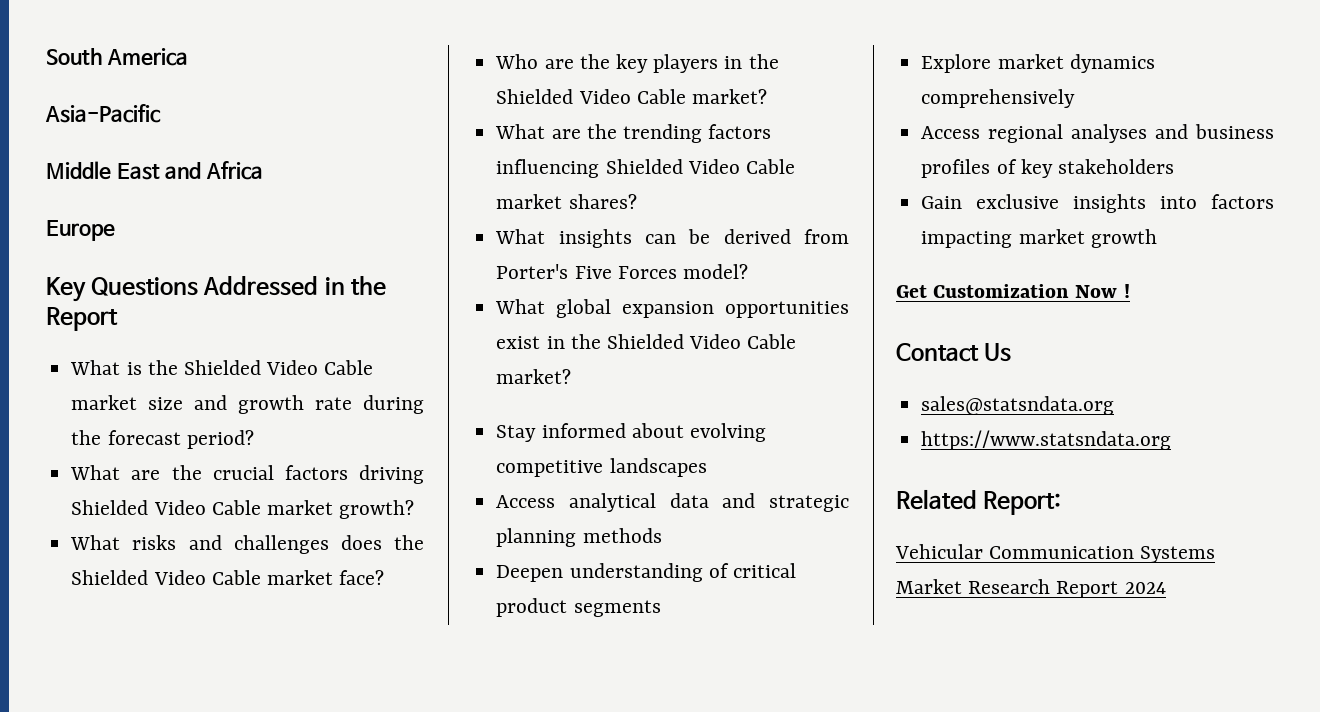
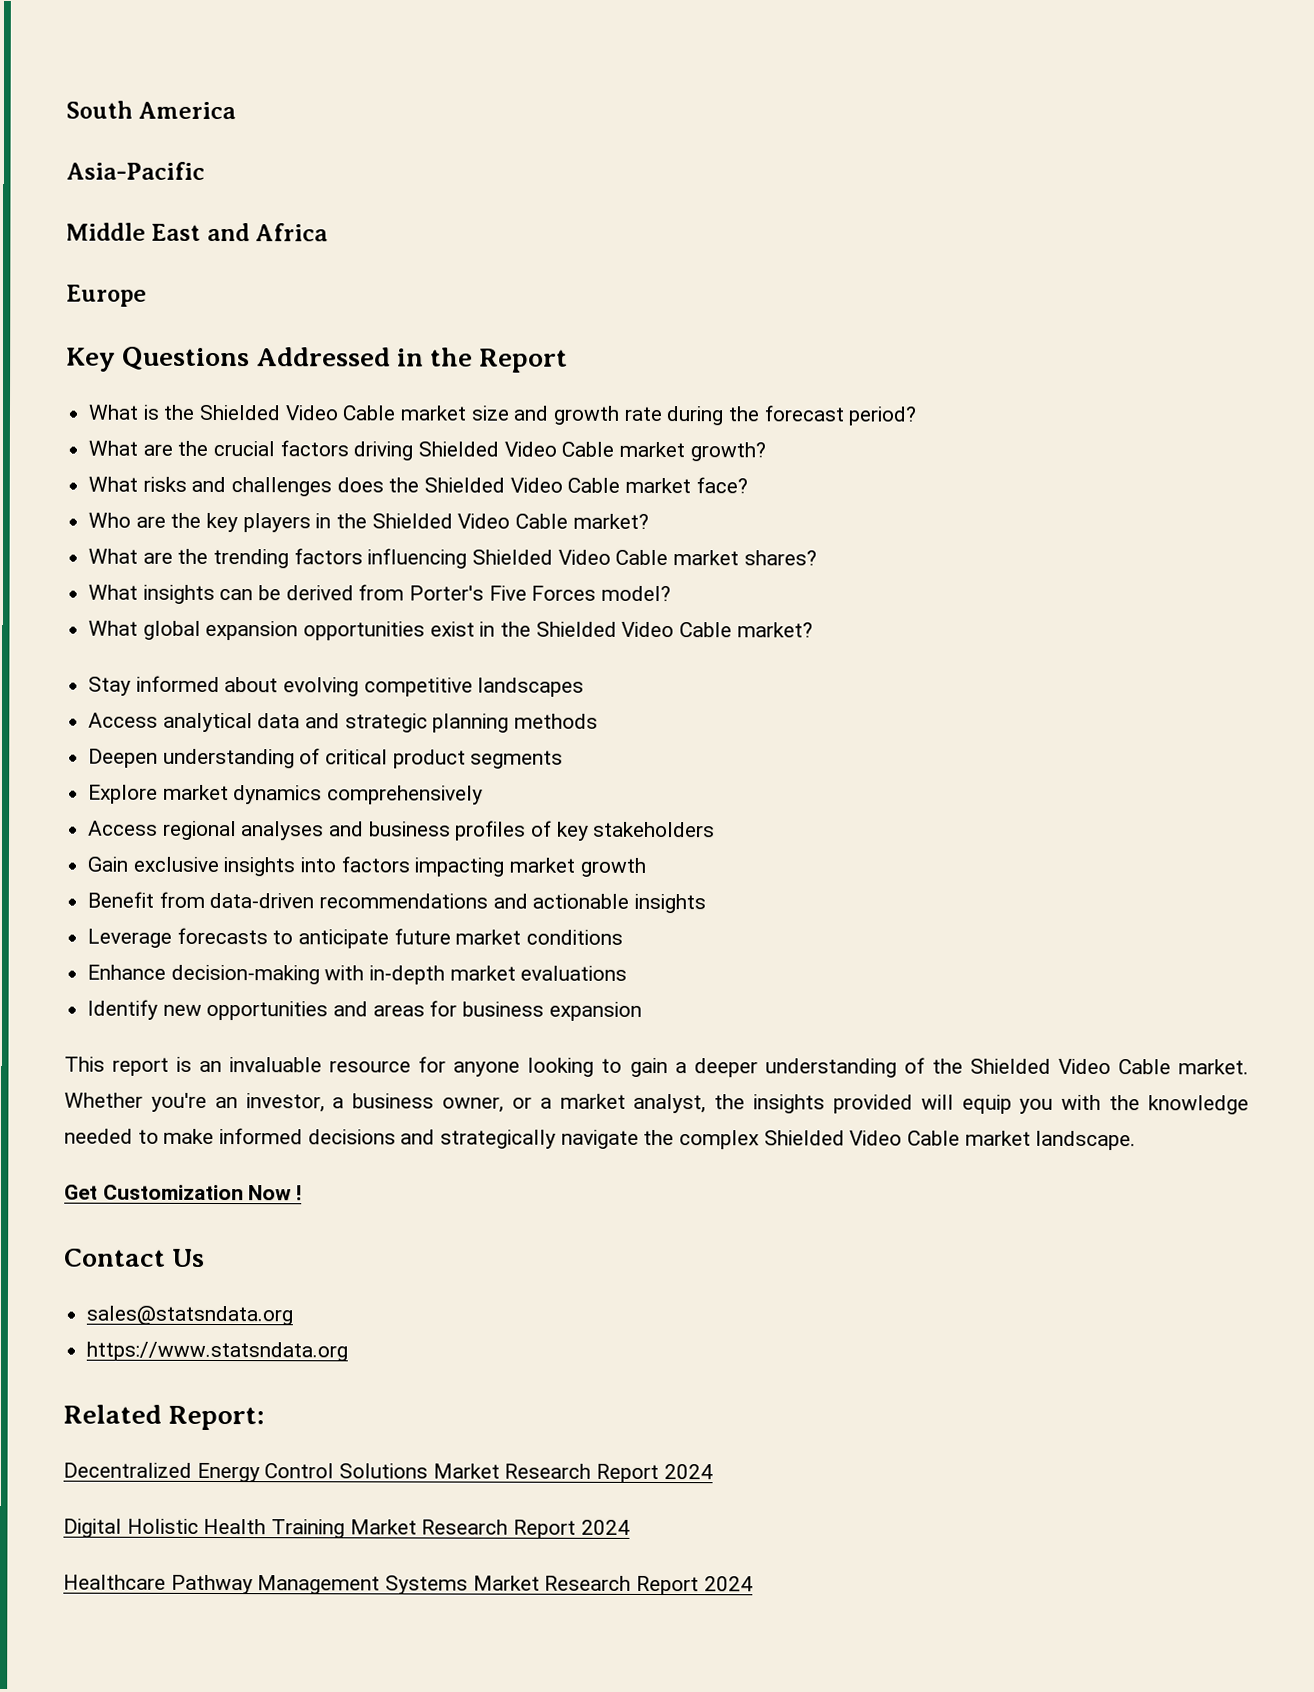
+ Benefit from data-driven recommendations and actionable insights
+ Leverage forecasts to anticipate future market conditions
+ Enhance decision-making with in-depth market evaluations
+ Identify new opportunities and areas for business expansion
+ This report is an invaluable resource for anyone looking to gain a deeper understanding of the Shielded Video Cable market. Whether you're an investor, a business owner, or a market analyst, the insights provided will equip you with the knowledge needed to make informed decisions and strategically navigate the complex Shielded Video Cable market landscape.
- Vehicular Communication Systems Market Research Report 2024
+ Decentralized Energy Control Solutions Market Research Report 2024
+ Digital Holistic Health Training Market Research Report 2024
+ Healthcare Pathway Management Systems Market Research Report 2024

